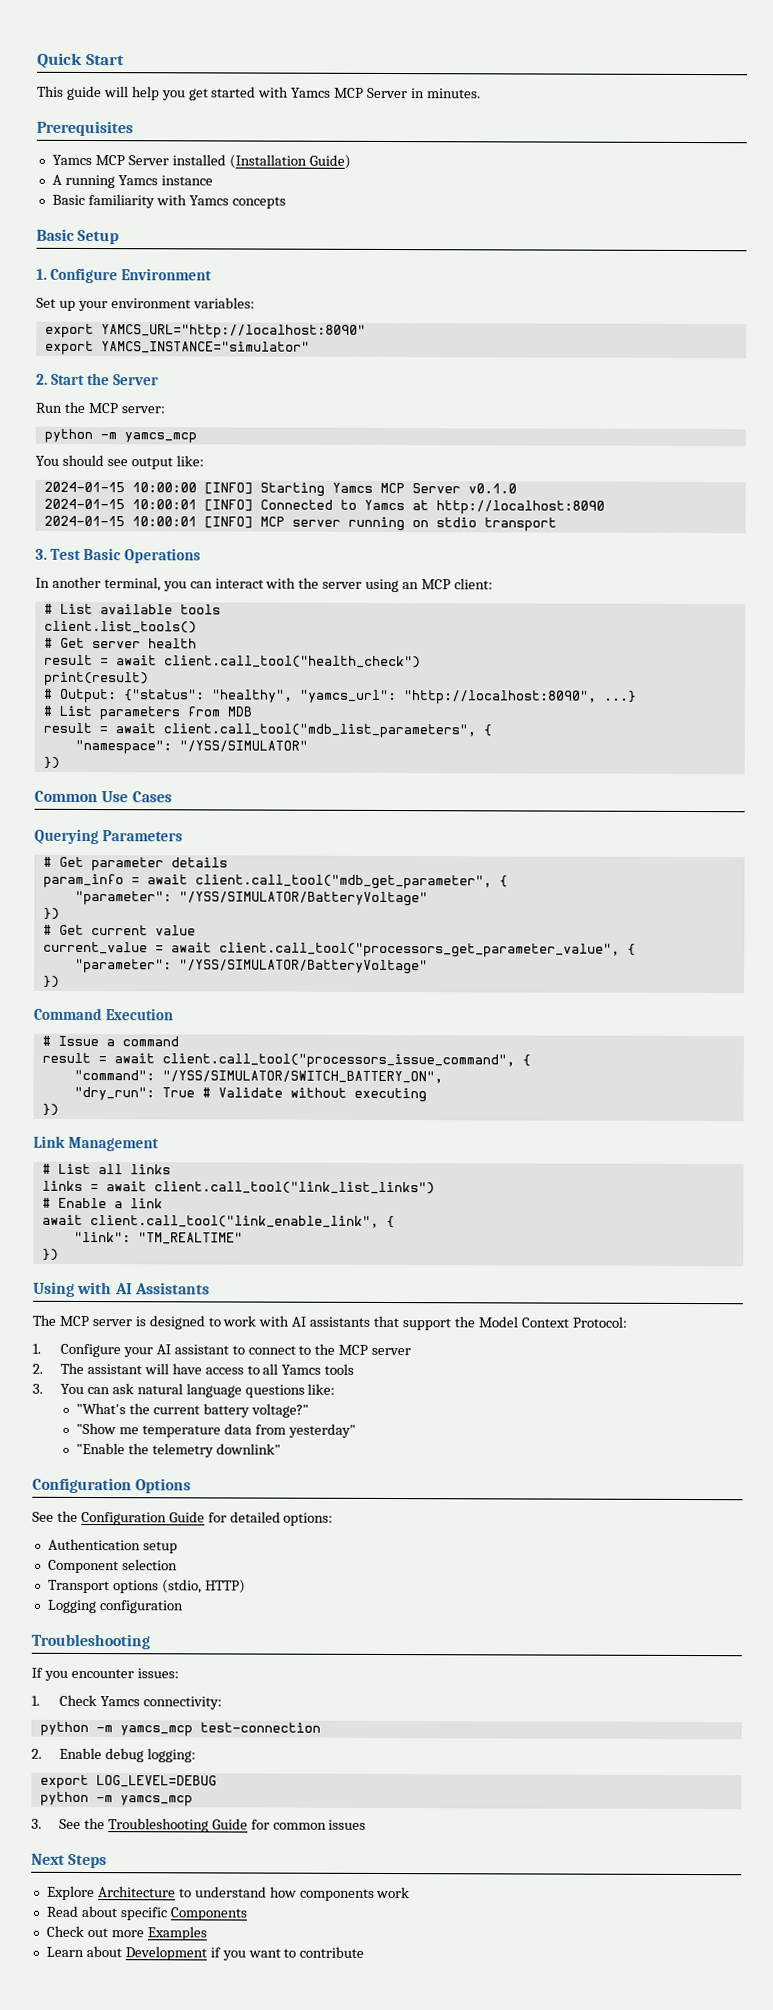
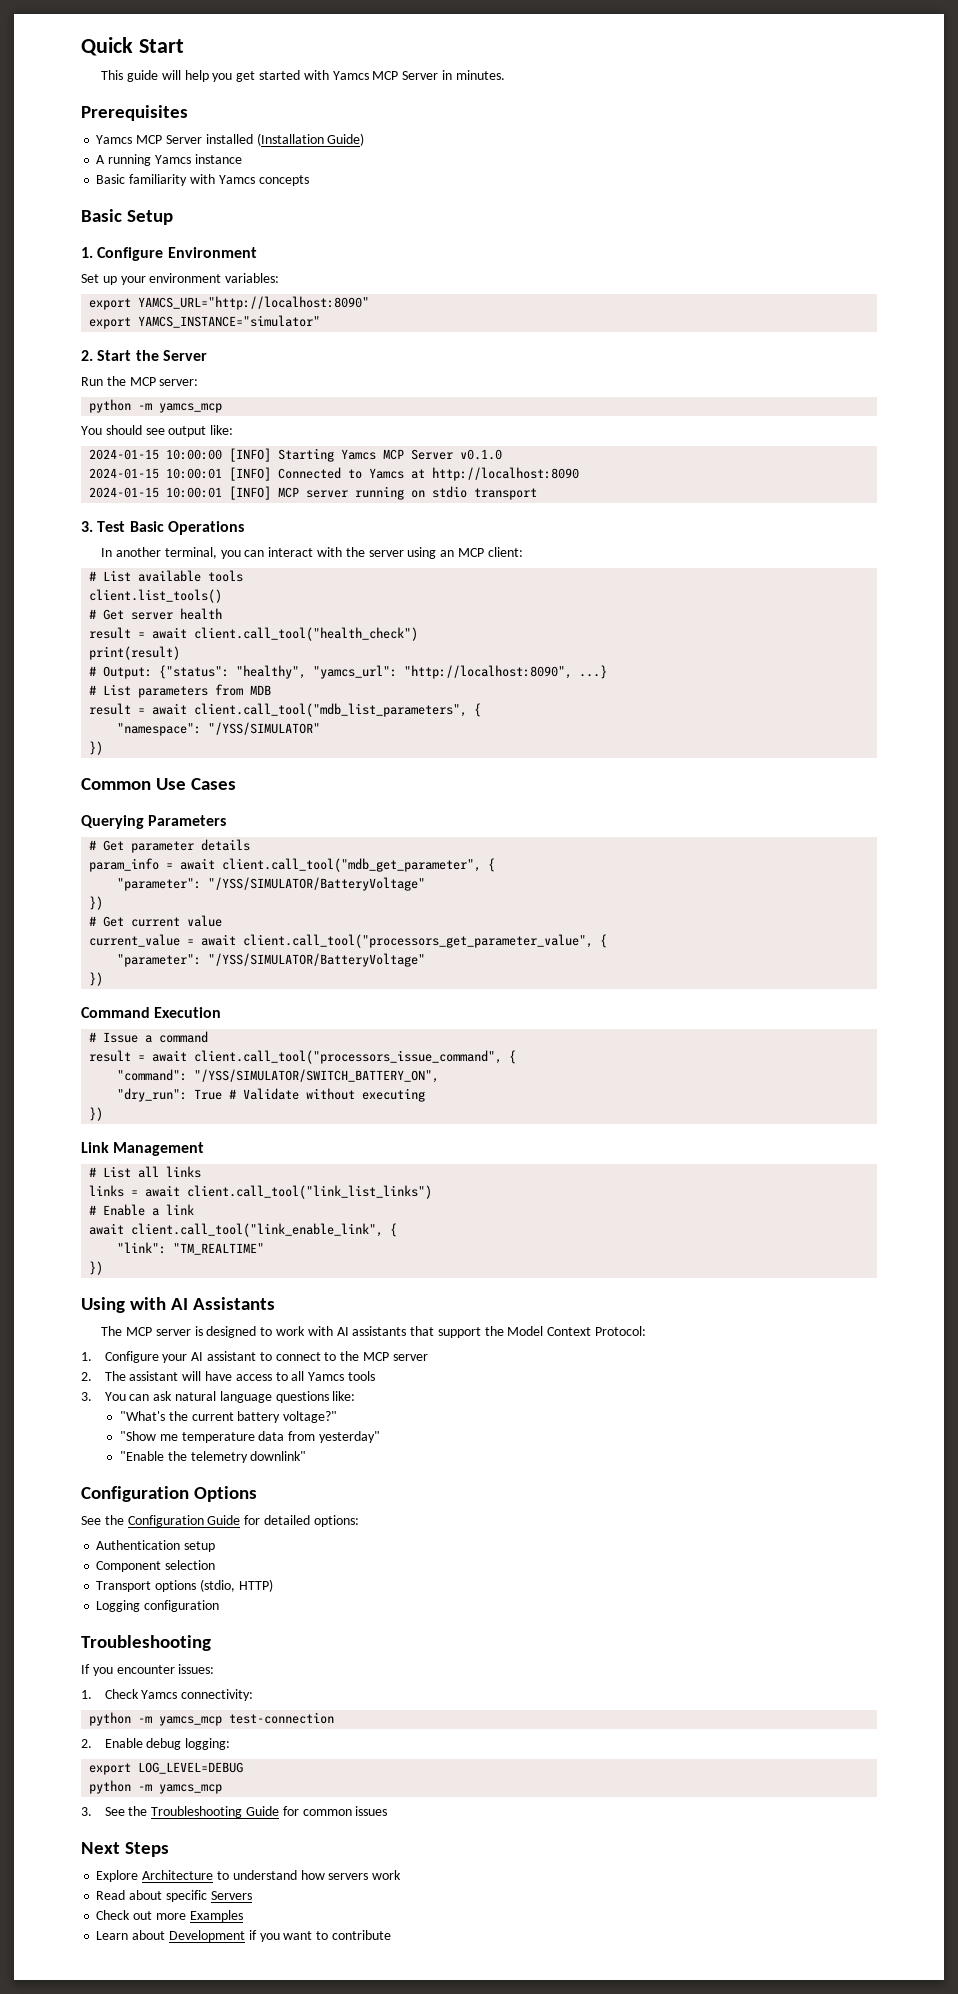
- Explore Architecture to understand how components work
+ Explore Architecture to understand how servers work
- Read about specific Components
+ Read about specific Servers

